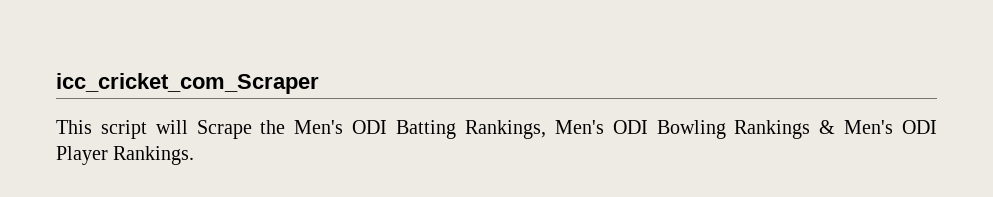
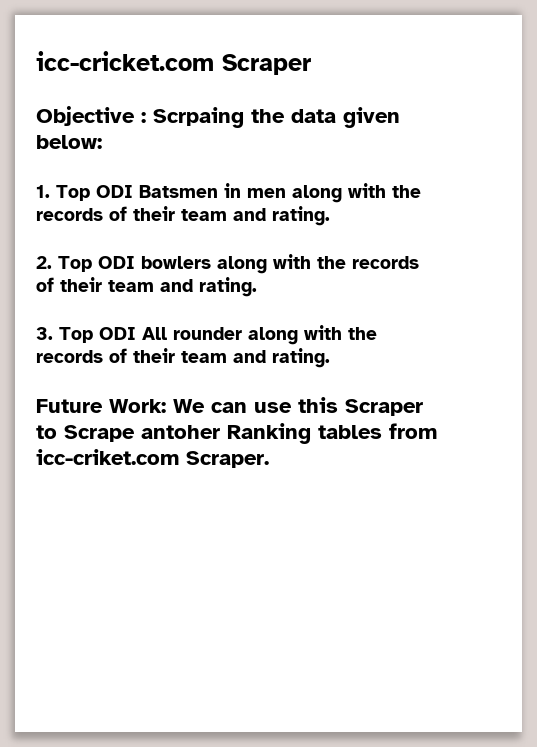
- icc_cricket_com_Scraper
- This script will Scrape the Men's ODI Batting Rankings, Men's ODI Bowling Rankings & Men's ODI Player Rankings.
+ icc-cricket.com Scraper
+ Objective : Scrpaing the data given below:
+ 1. Top ODI Batsmen in men along with the records of their team and rating.
+ 2. Top ODI bowlers along with the records of their team and rating.
+ 3. Top ODI All rounder along with the records of their team and rating.
+ Future Work: We can use this Scraper to Scrape antoher Ranking tables from icc-criket.com Scraper.

